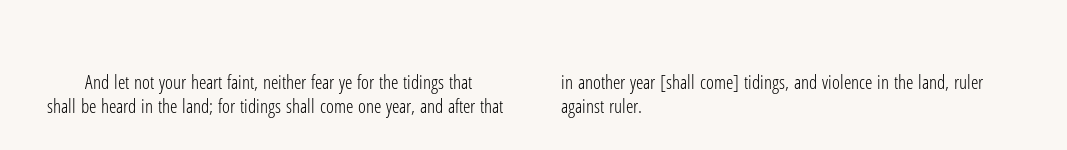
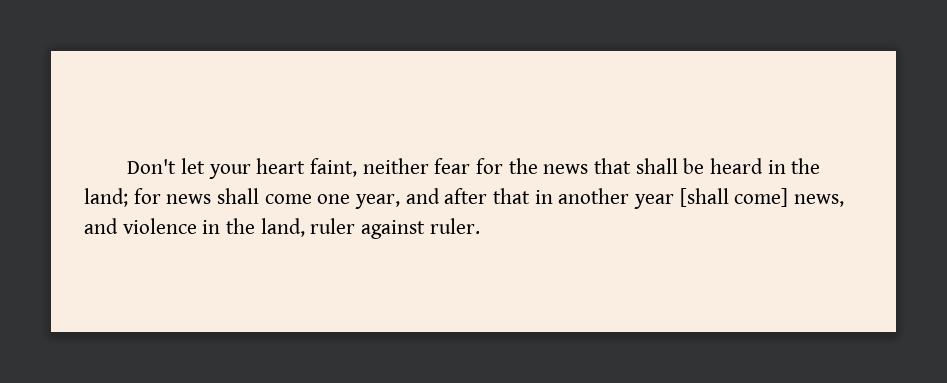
- And let not your heart faint, neither fear ye for the tidings that shall be heard in the land; for tidings shall come one year, and after that in another year [shall come] tidings, and violence in the land, ruler against ruler.
+ Don't let your heart faint, neither fear for the news that shall be heard in the land; for news shall come one year, and after that in another year [shall come] news, and violence in the land, ruler against ruler.

